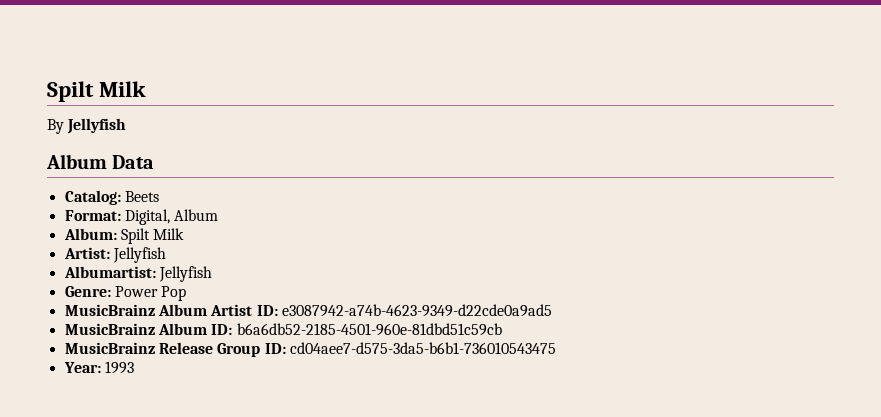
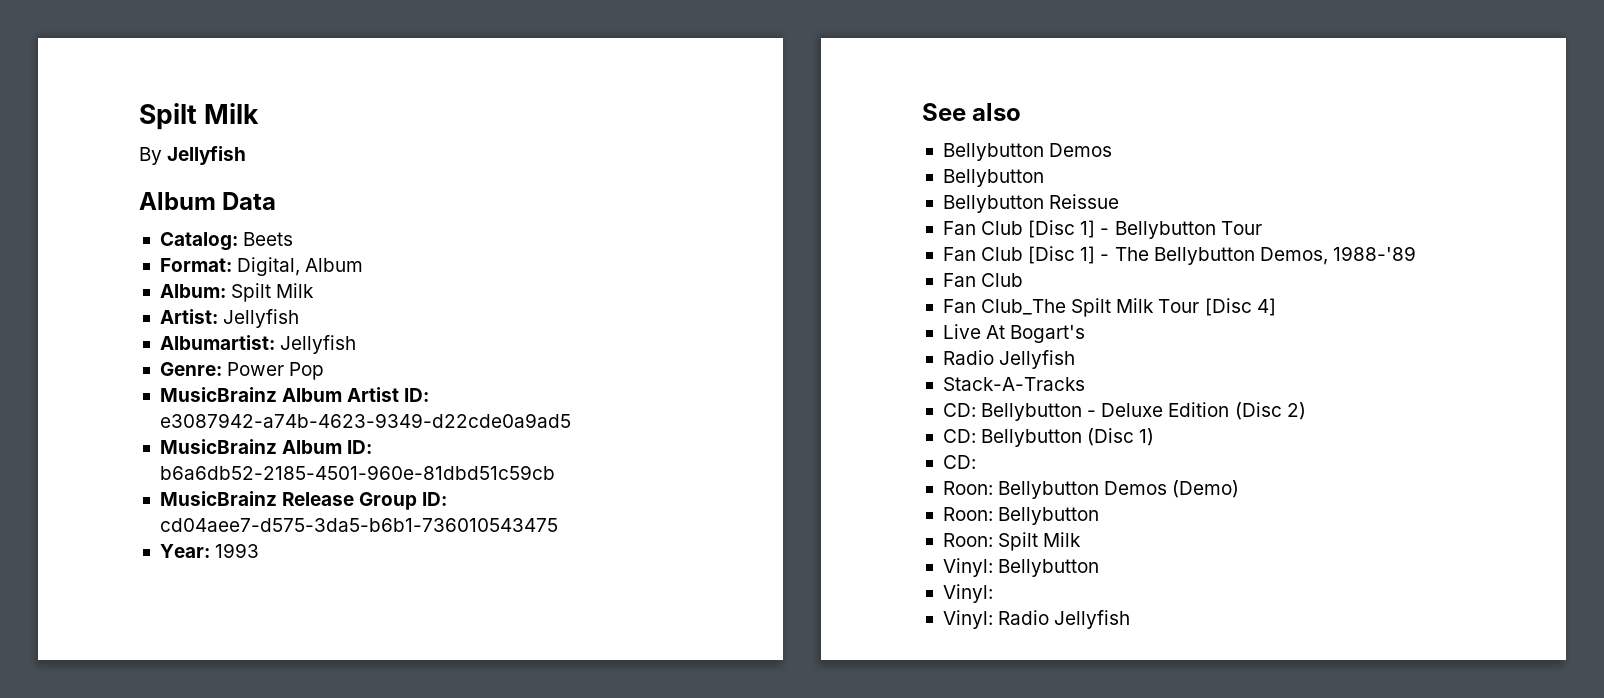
+ See also
+ Bellybutton Demos
+ Bellybutton
+ Bellybutton Reissue
+ Fan Club [Disc 1] - Bellybutton Tour
+ Fan Club [Disc 1] - The Bellybutton Demos, 1988-'89
+ Fan Club
+ Fan Club_The Spilt Milk Tour [Disc 4]
+ Live At Bogart's
+ Radio Jellyfish
+ Stack-A-Tracks
+ CD: Bellybutton - Deluxe Edition (Disc 2)
+ CD: Bellybutton (Disc 1)
+ CD:
+ Roon: Bellybutton Demos (Demo)
+ Roon: Bellybutton
+ Roon: Spilt Milk
+ Vinyl: Bellybutton
+ Vinyl:
+ Vinyl: Radio Jellyfish

